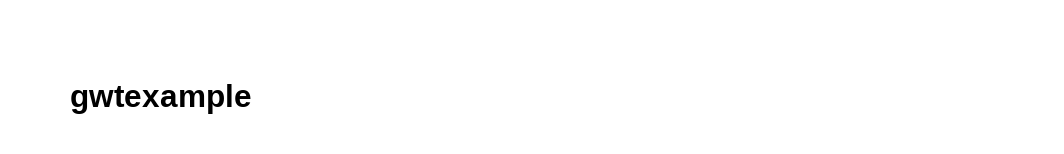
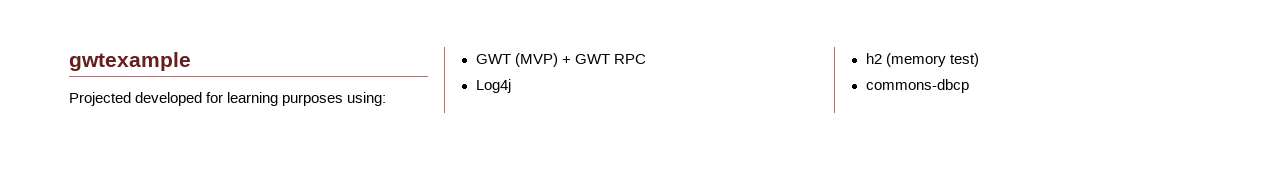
+ Projected developed for learning purposes using:
+ GWT (MVP) + GWT RPC
+ Log4j
+ h2 (memory test)
+ commons-dbcp

